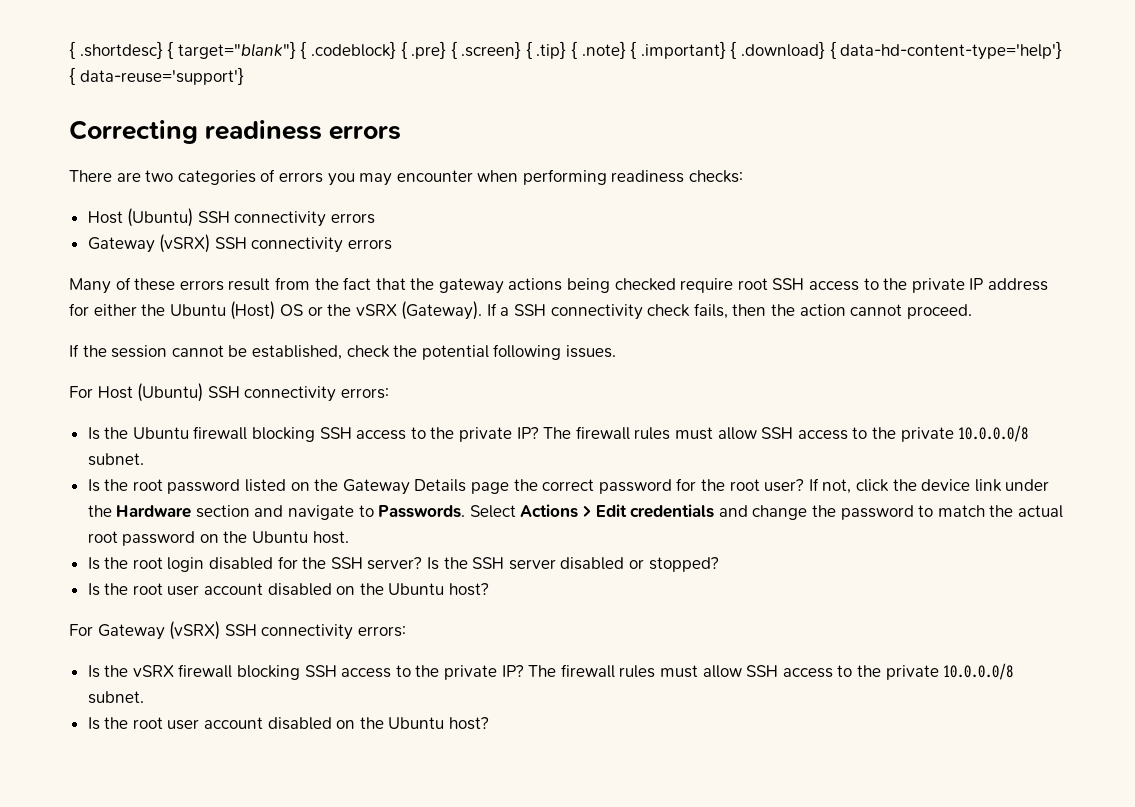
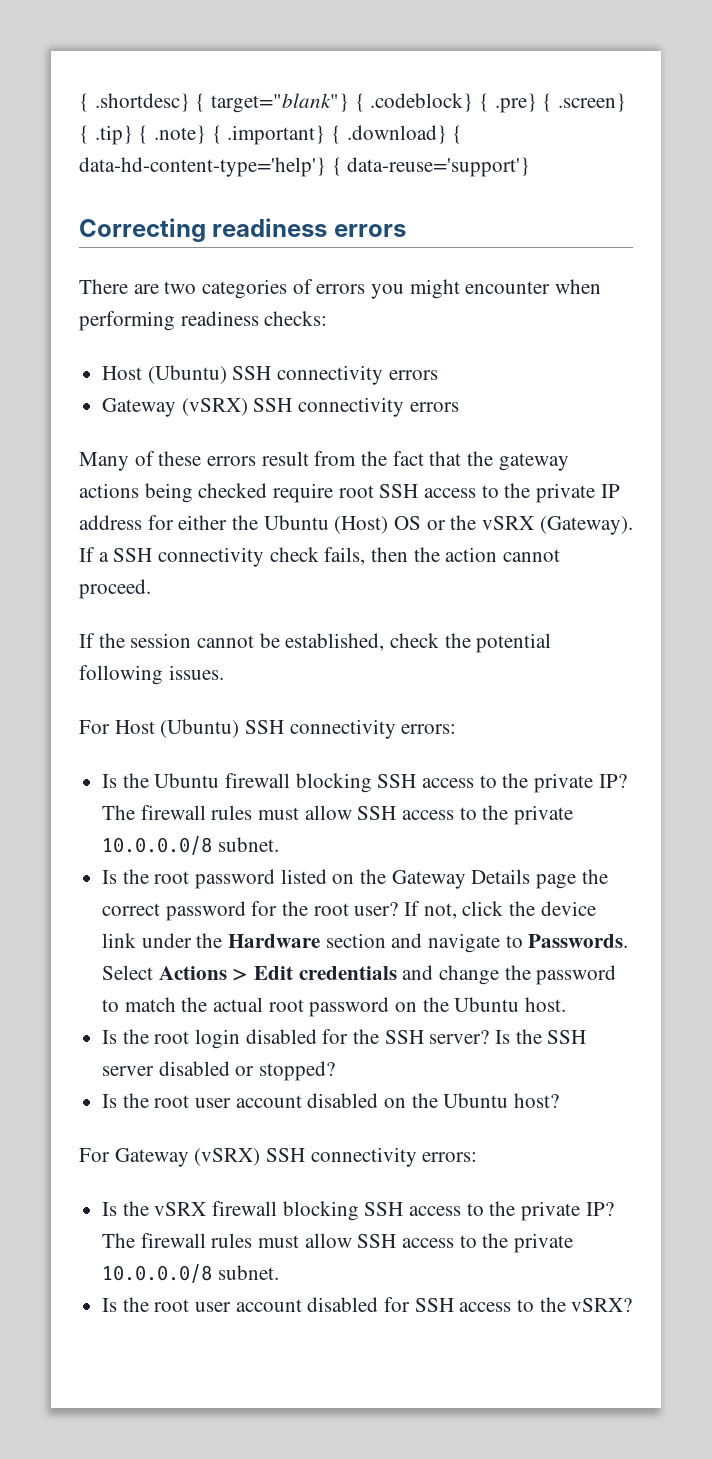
- There are two categories of errors you may encounter when performing readiness checks:
+ There are two categories of errors you might encounter when performing readiness checks:
  Is the vSRX firewall blocking SSH access to the private IP? The firewall rules must allow SSH access to the private 10.0.0.0/8 subnet.
- Is the root user account disabled on the Ubuntu host?
+ Is the root user account disabled for SSH access to the vSRX?

